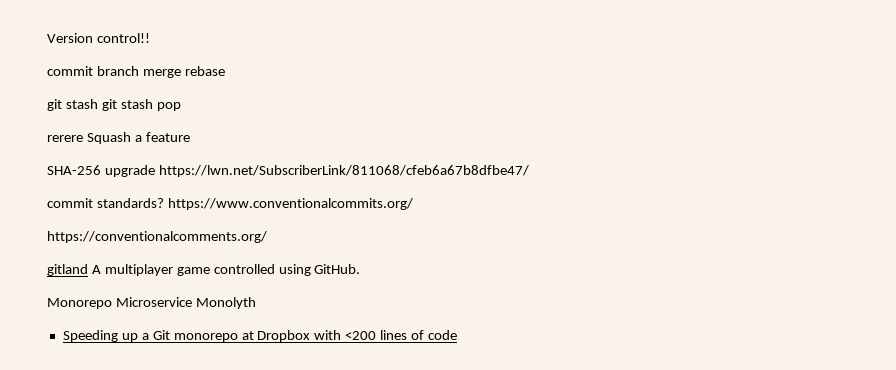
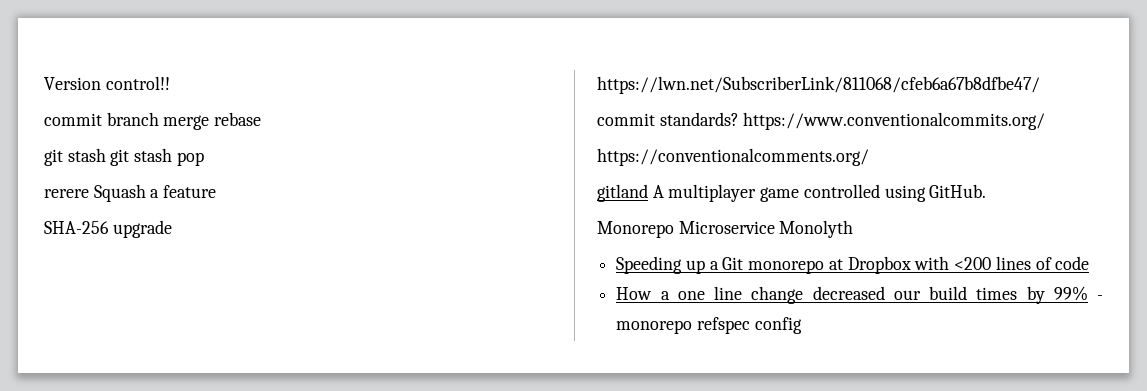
+ How a one line change decreased our build times by 99% - monorepo refspec config

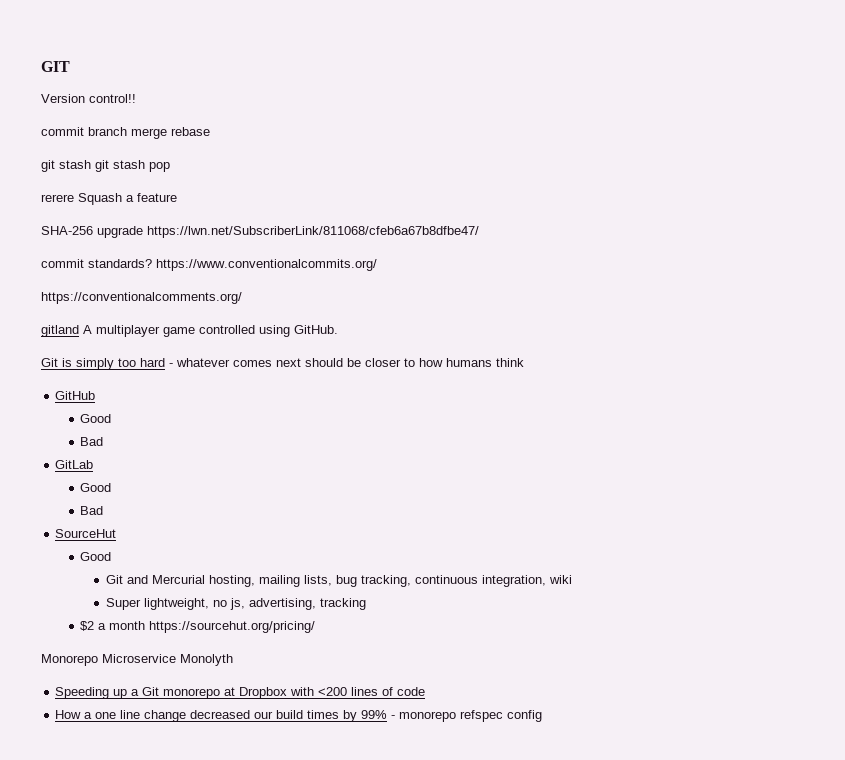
+ GIT
+ Git is simply too hard - whatever comes next should be closer to how humans think
+ GitHub
+ Good
+ Bad
+ GitLab
+ Good
+ Bad
+ SourceHut
+ Good
+ Git and Mercurial hosting, mailing lists, bug tracking, continuous integration, wiki
+ Super lightweight, no js, advertising, tracking
+ $2 a month https://sourcehut.org/pricing/

